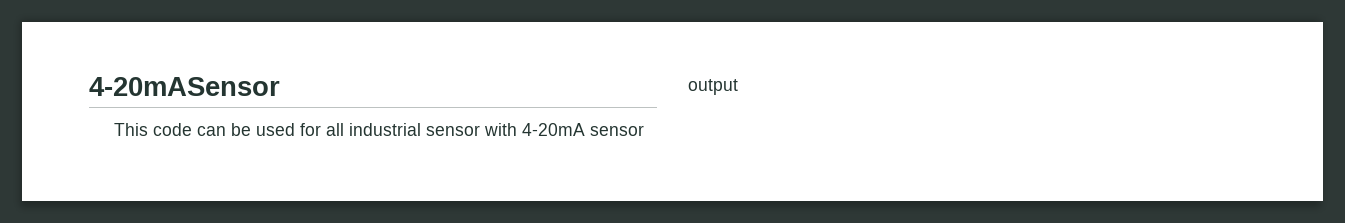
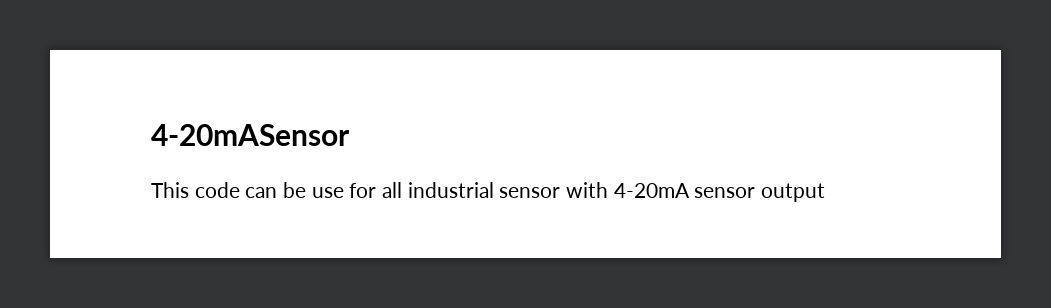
- This code can be used for all industrial sensor with 4-20mA sensor output
+ This code can be use for all industrial sensor with 4-20mA sensor output

